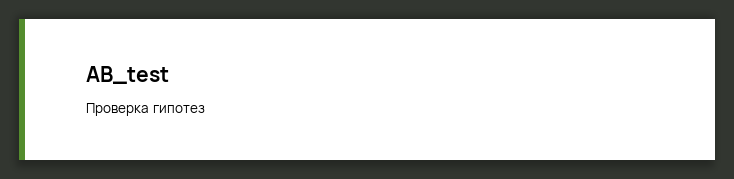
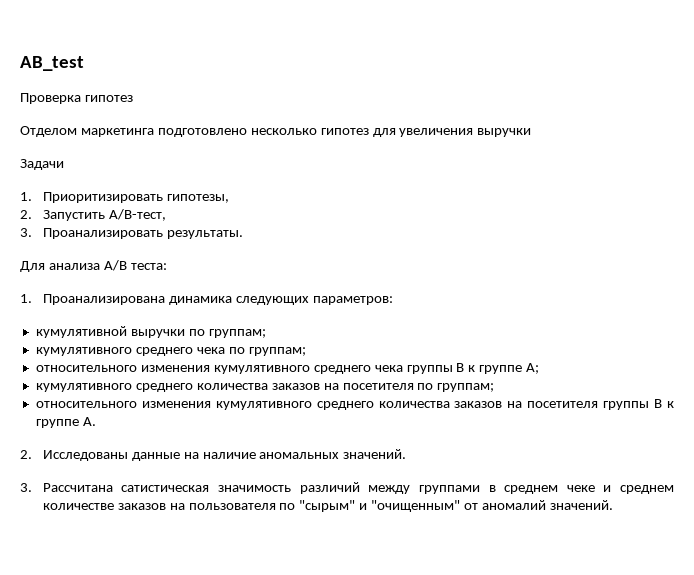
+ Отделом маркетинга подготовлено несколько гипотез для увеличения выручки
+ Задачи
+ 1. Приоритизировать гипотезы,
+ 2. Запустить A/B-тест,
+ 3. Проанализировать результаты.
+ Для анализа A/B теста:
+ 1. Проанализирована динамика следующих параметров:
+ кумулятивной выручки по группам;
+ кумулятивного среднего чека по группам;
+ относительного изменения кумулятивного среднего чека группы B к группе А;
+ кумулятивного среднего количества заказов на посетителя по группам;
+ относительного изменения кумулятивного среднего количества заказов на посетителя группы B к группе A.
+ 2. Исследованы данные на наличие аномальных значений.
+ 3. Рассчитана сатистическая значимость различий между группами в среднем чеке и среднем количестве заказов на пользователя по "сырым" и "очищенным" от аномалий значений.

